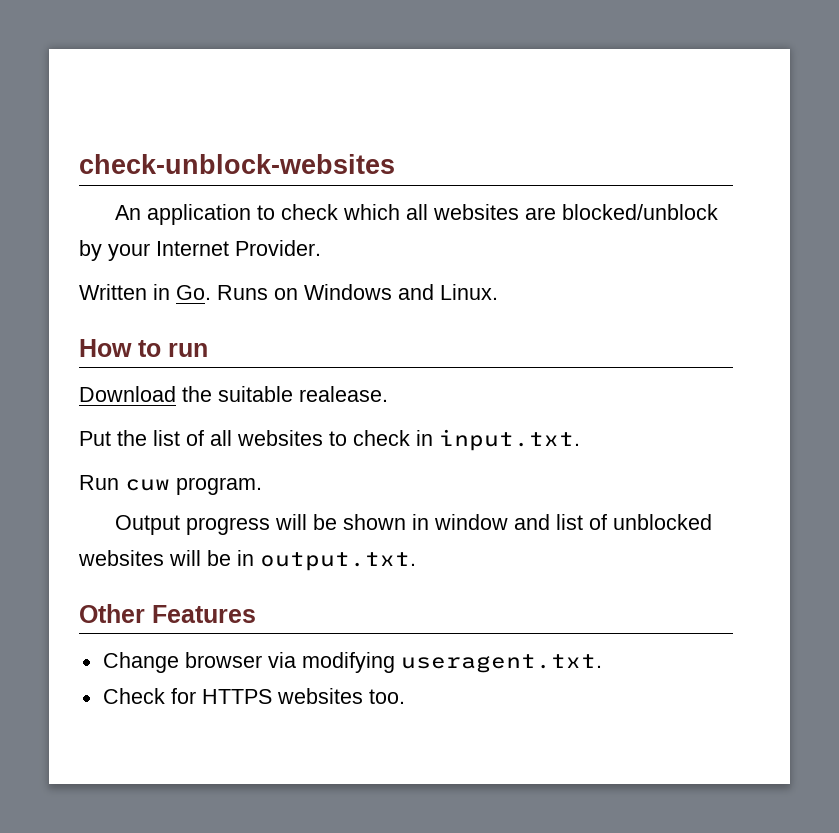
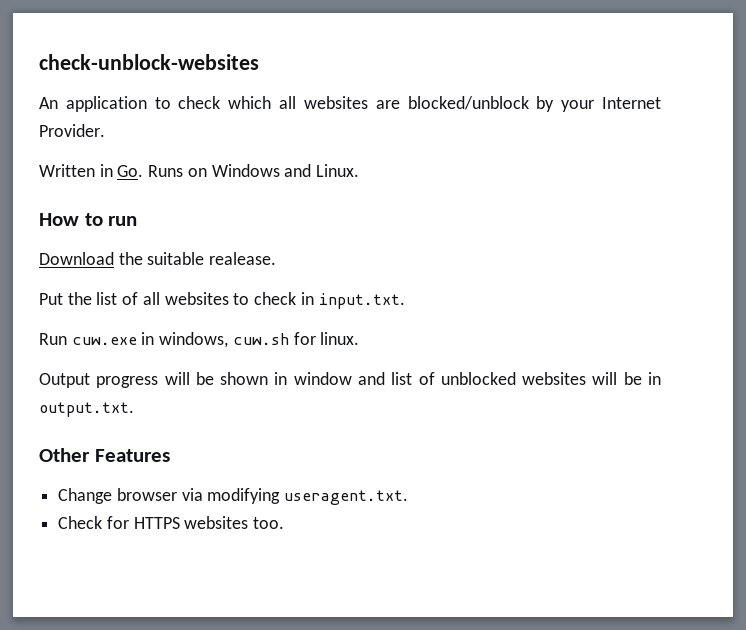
- Run cuw program.
+ Run cuw.exe in windows, cuw.sh for linux.

